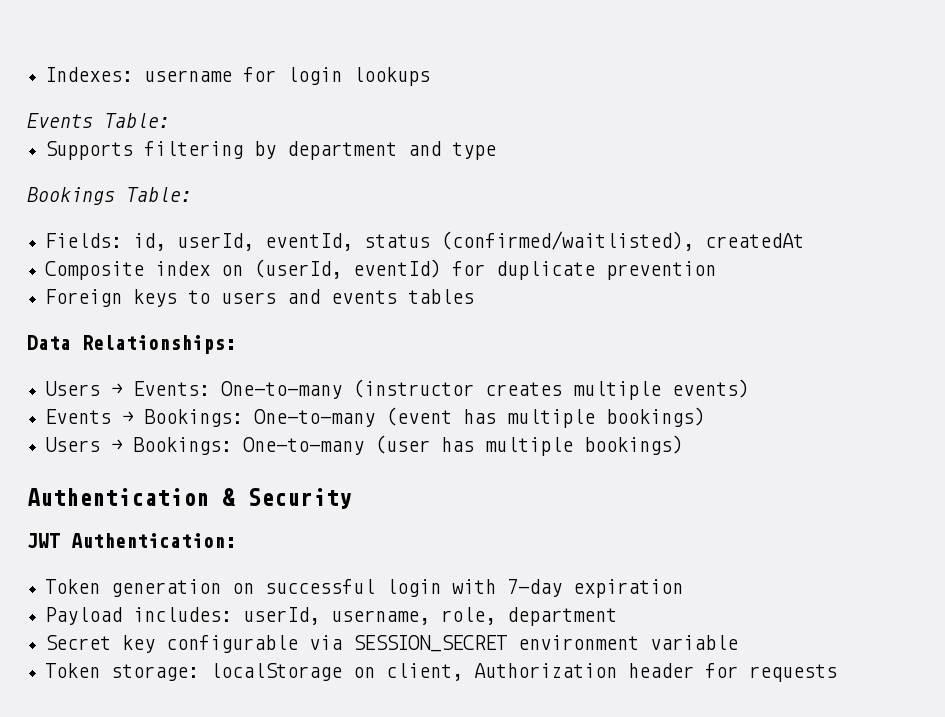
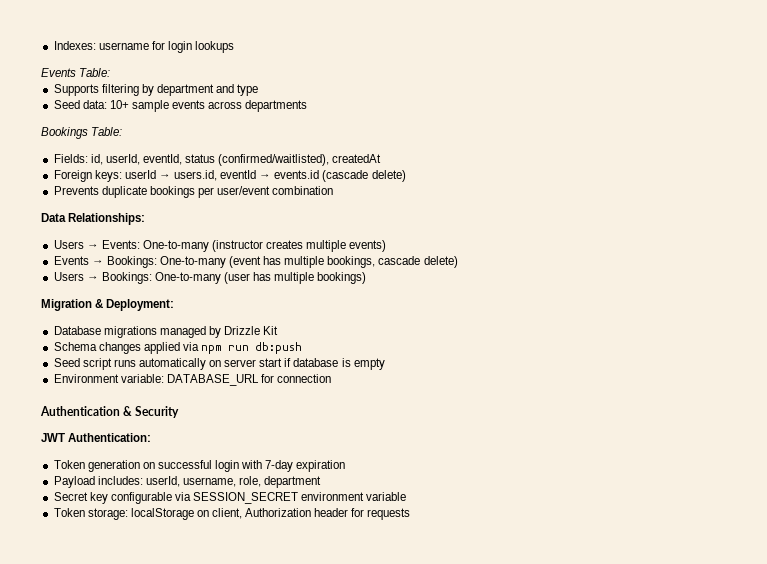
+ Seed data: 10+ sample events across departments
- Composite index on (userId, eventId) for duplicate prevention
- Foreign keys to users and events tables
+ Foreign keys: userId → users.id, eventId → events.id (cascade delete)
+ Prevents duplicate bookings per user/event combination
- Events → Bookings: One-to-many (event has multiple bookings)
+ Events → Bookings: One-to-many (event has multiple bookings, cascade delete)
+ Migration & Deployment:
+ Database migrations managed by Drizzle Kit
+ Schema changes applied via npm run db:push
+ Seed script runs automatically on server start if database is empty
+ Environment variable: DATABASE_URL for connection

